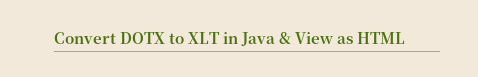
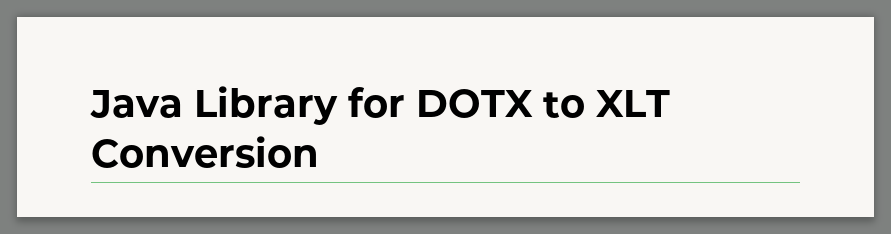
- Convert DOTX to XLT in Java & View as HTML
+ Java Library for DOTX to XLT Conversion

